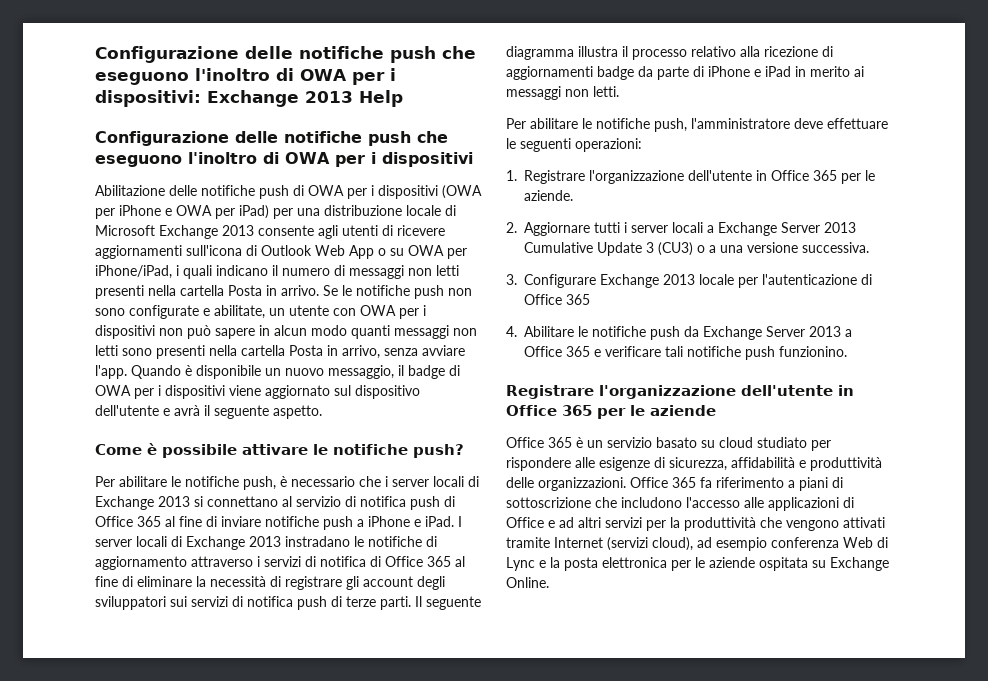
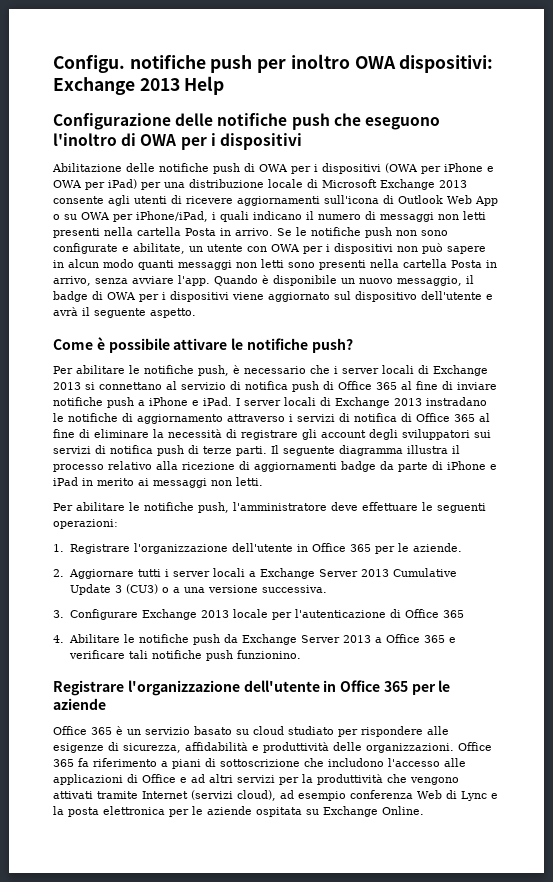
- Configurazione delle notifiche push che eseguono l'inoltro di OWA per i dispositivi: Exchange 2013 Help
+ Configu. notifiche push per inoltro OWA dispositivi: Exchange 2013 Help

